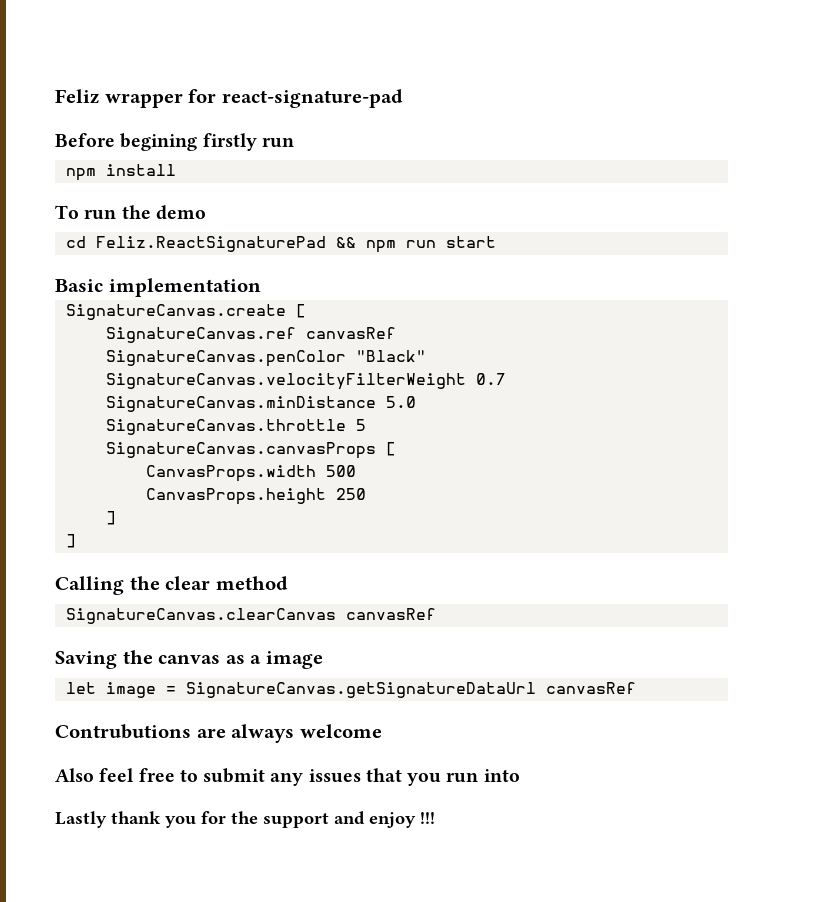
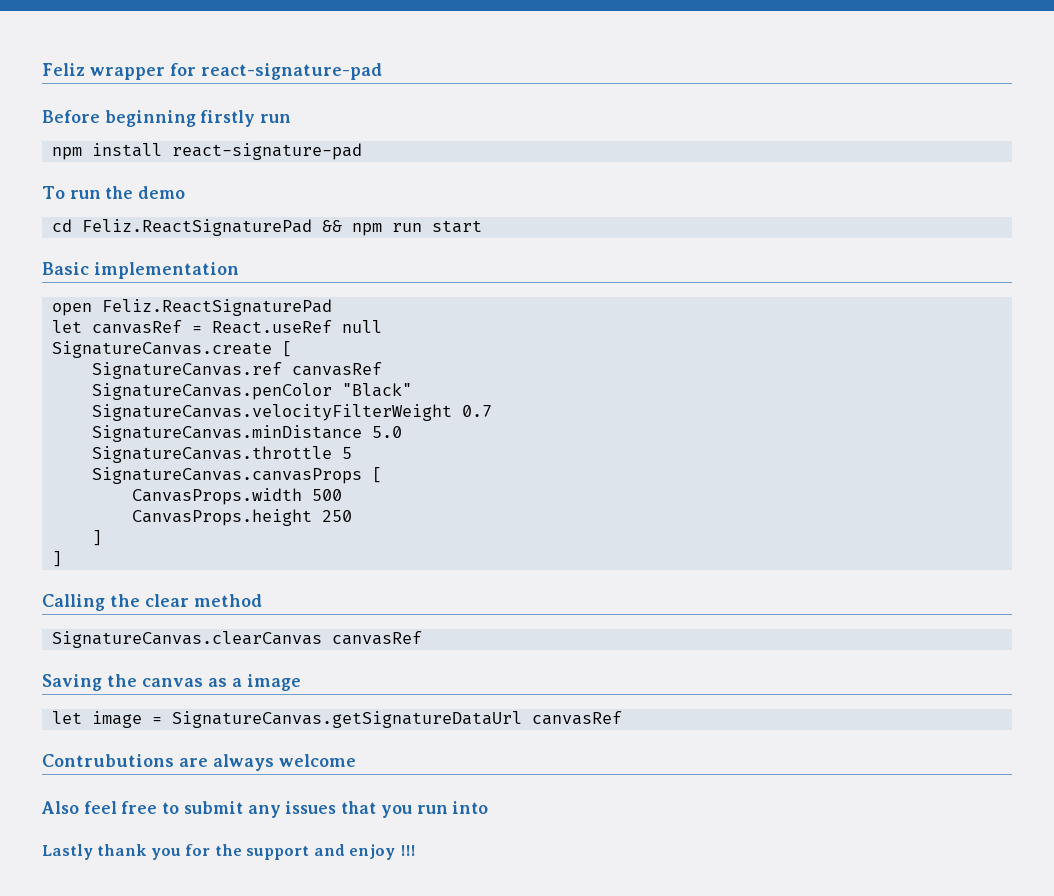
- Before begining firstly run
+ Before beginning firstly run
- npm install
+ npm install react-signature-pad
+ open Feliz.ReactSignaturePad
+ let canvasRef = React.useRef null

